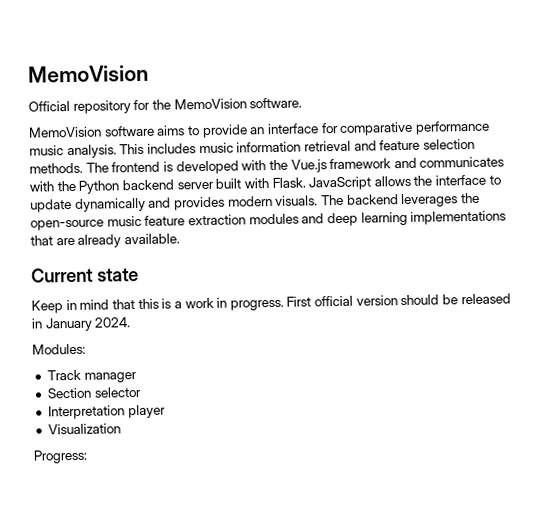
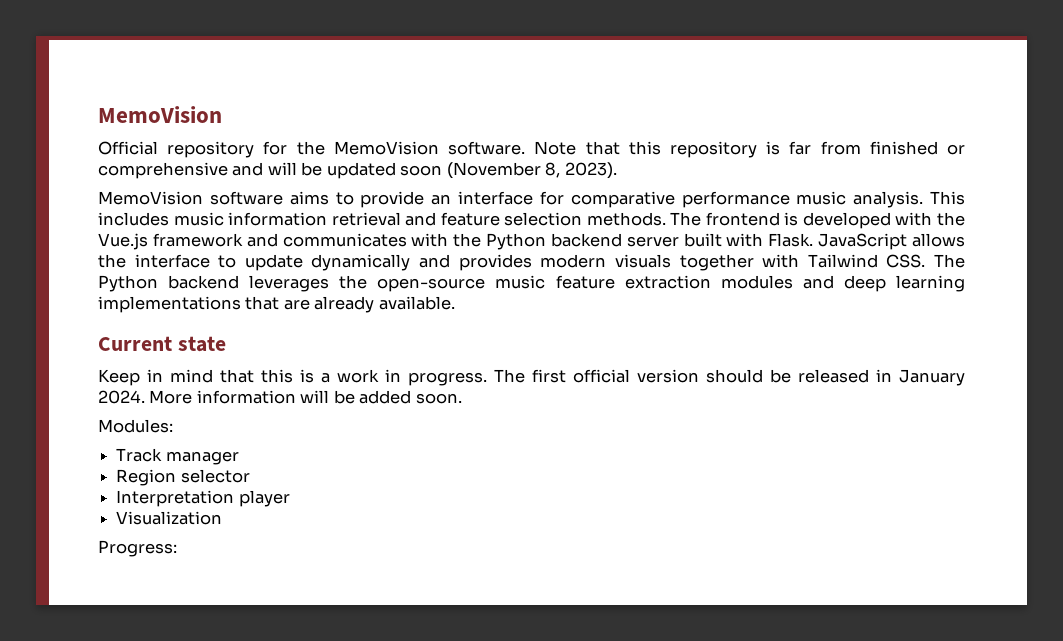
+ Note that this repository is far from finished or comprehensive and will be updated soon (November 8, 2023).
- JavaScript allows the interface to update dynamically and provides modern visuals. The backend leverages the open-source music feature extraction modules and deep learning implementations that are already available.
+ JavaScript allows the interface to update dynamically and provides modern visuals together with Tailwind CSS. The Python backend leverages the open-source music feature extraction modules and deep learning implementations that are already available.
- First official version should be released in January 2024.
+ The first official version should be released in January 2024. More information will be added soon.
- Section selector
+ Region selector

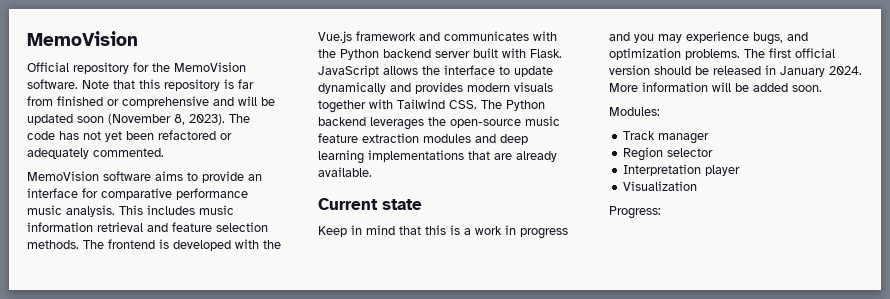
+ The code has not yet been refactored or adequately commented.
- Keep in mind that this is a work in progress.
+ Keep in mind that this is a work in progress and you may experience bugs, and optimization problems.

